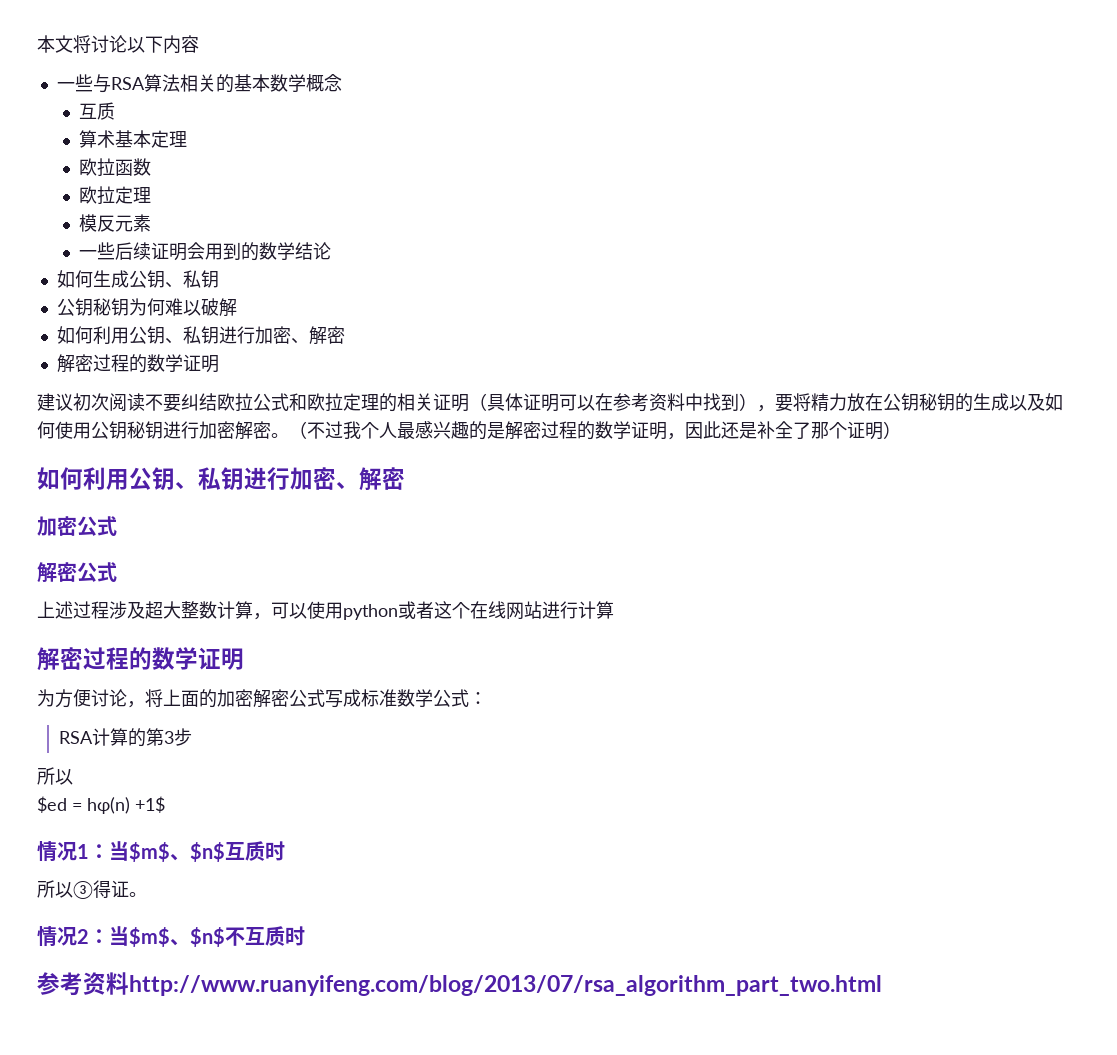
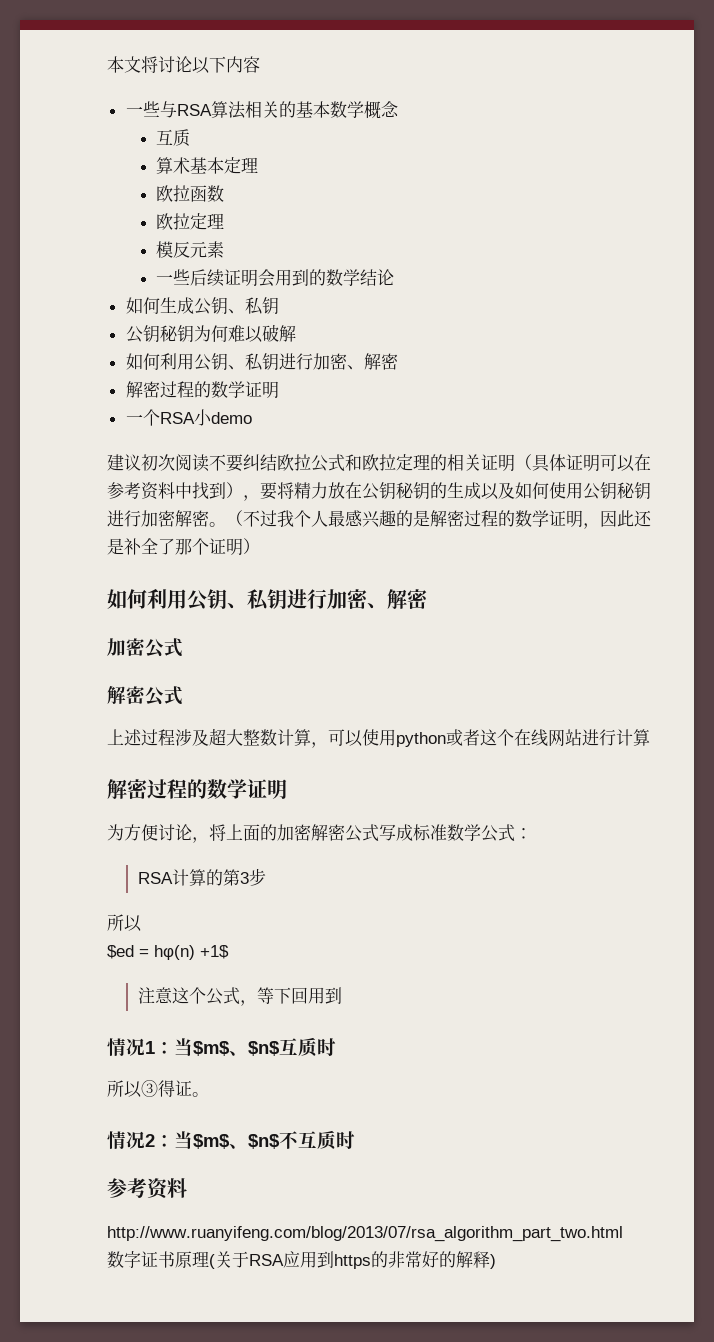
+ 一个RSA小demo
+ 注意这个公式，等下回用到
  情况2：当$m$、$n$不互质时
- 参考资料http://www.ruanyifeng.com/blog/2013/07/rsa_algorithm_part_two.html
+ 参考资料
+ http://www.ruanyifeng.com/blog/2013/07/rsa_algorithm_part_two.html
+ 数字证书原理(关于RSA应用到https的非常好的解释)

